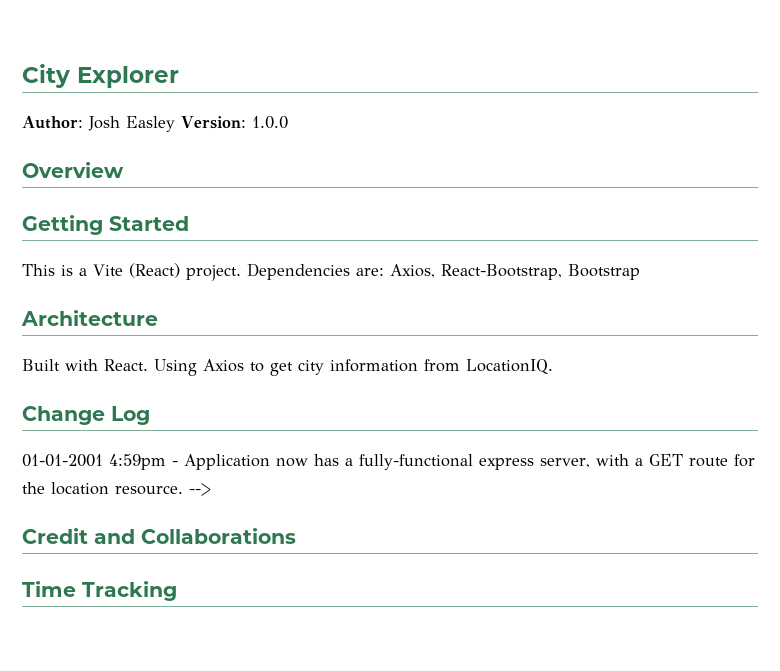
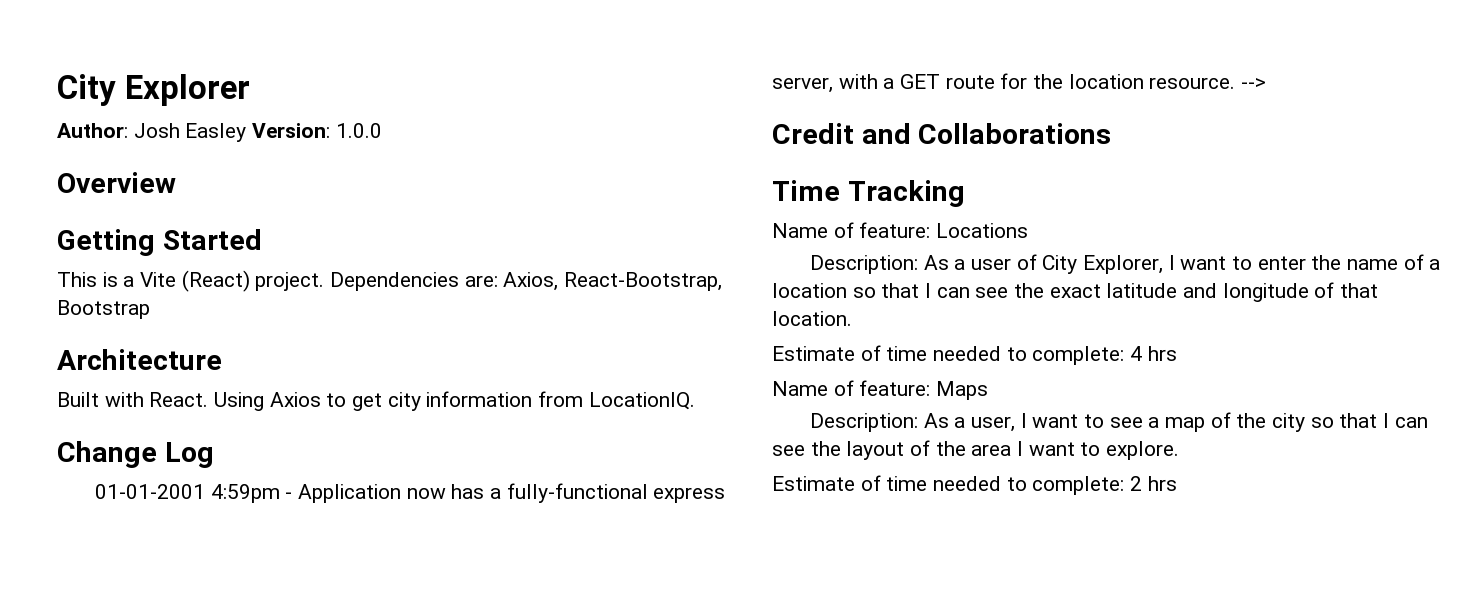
+ Name of feature: Locations
+ Description: As a user of City Explorer, I want to enter the name of a location so that I can see the exact latitude and longitude of that location.
+ Estimate of time needed to complete: 4 hrs
+ Name of feature: Maps
+ Description: As a user, I want to see a map of the city so that I can see the layout of the area I want to explore.
+ Estimate of time needed to complete: 2 hrs

